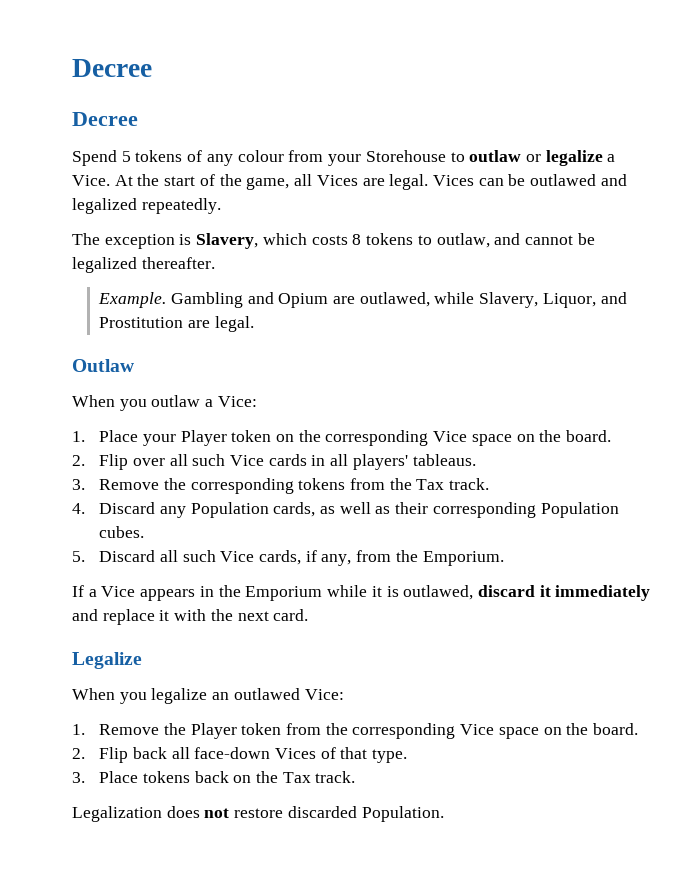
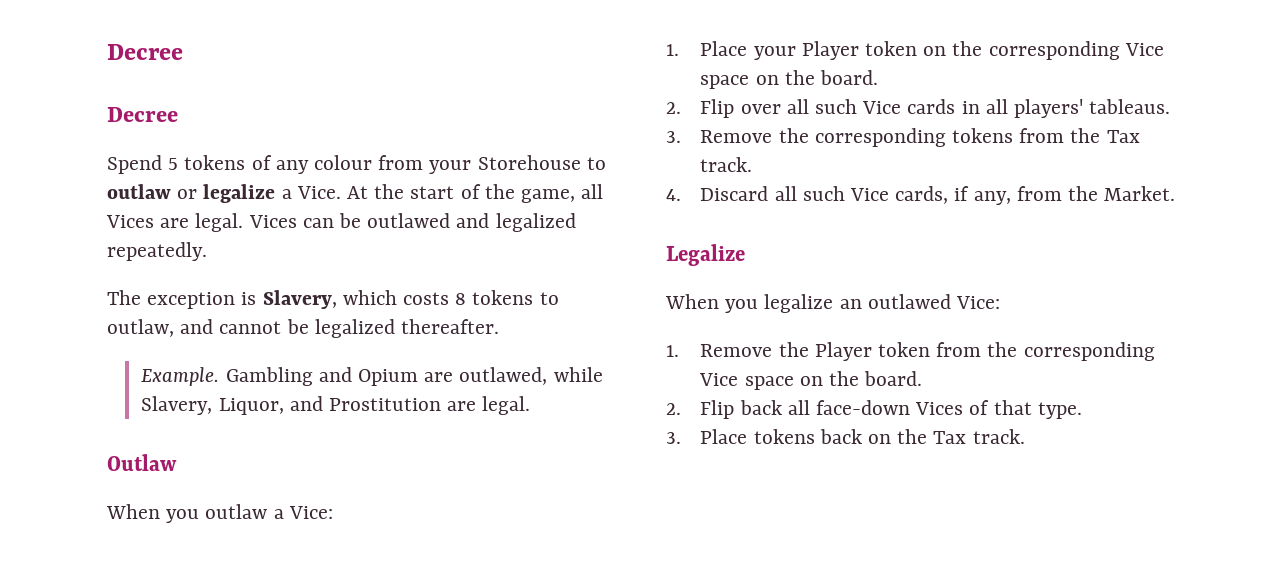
- 4. Discard any Population cards, as well as their corresponding Population cubes.
- 5. Discard all such Vice cards, if any, from the Emporium.
- If a Vice appears in the Emporium while it is outlawed, discard it immediately and replace it with the next card.
+ 4. Discard all such Vice cards, if any, from the Market.
- Legalization does not restore discarded Population.

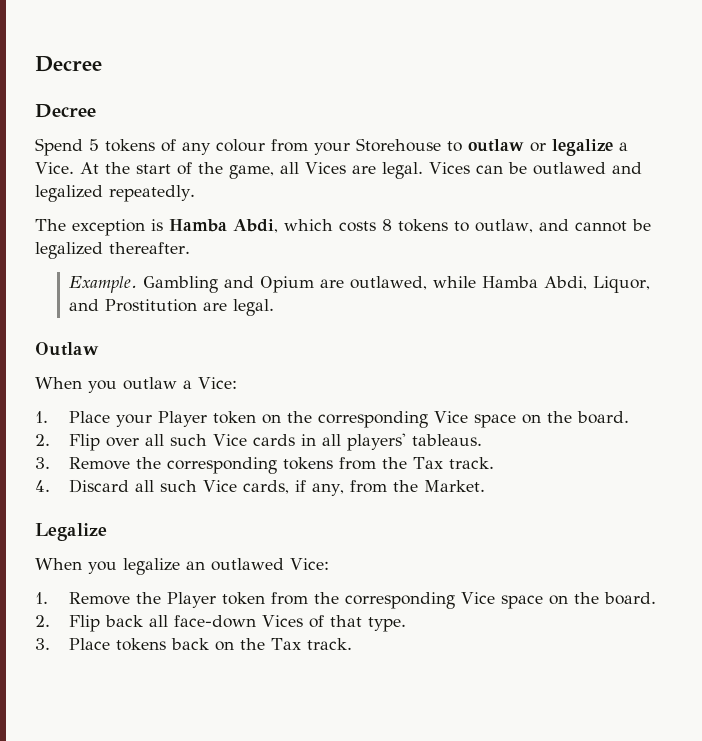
- The exception is Slavery, which costs 8 tokens to outlaw, and cannot be legalized thereafter.
+ The exception is Hamba Abdi, which costs 8 tokens to outlaw, and cannot be legalized thereafter.
- Gambling and Opium are outlawed, while Slavery, Liquor, and Prostitution are legal.
+ Gambling and Opium are outlawed, while Hamba Abdi, Liquor, and Prostitution are legal.

